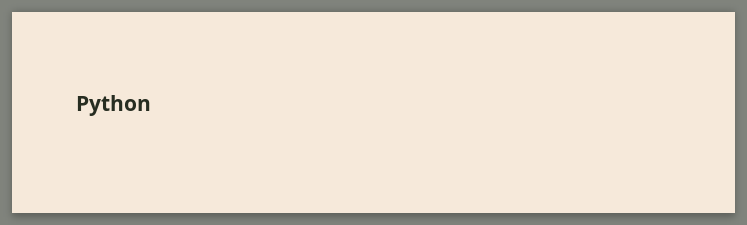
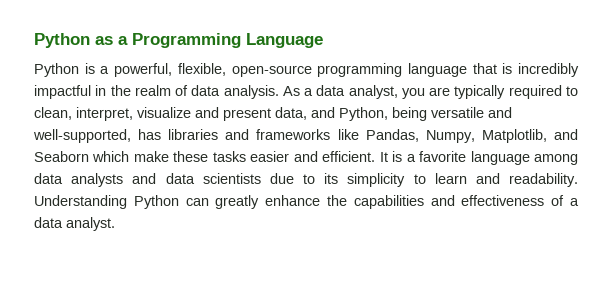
- Python
+ Python as a Programming Language
+ Python is a powerful, flexible, open-source programming language that is incredibly impactful in the realm of data analysis. As a data analyst, you are typically required to clean, interpret, visualize and present data, and Python, being versatile and well-supported, has libraries and frameworks like Pandas, Numpy, Matplotlib, and Seaborn which make these tasks easier and efficient. It is a favorite language among data analysts and data scientists due to its simplicity to learn and readability. Understanding Python can greatly enhance the capabilities and effectiveness of a data analyst.

